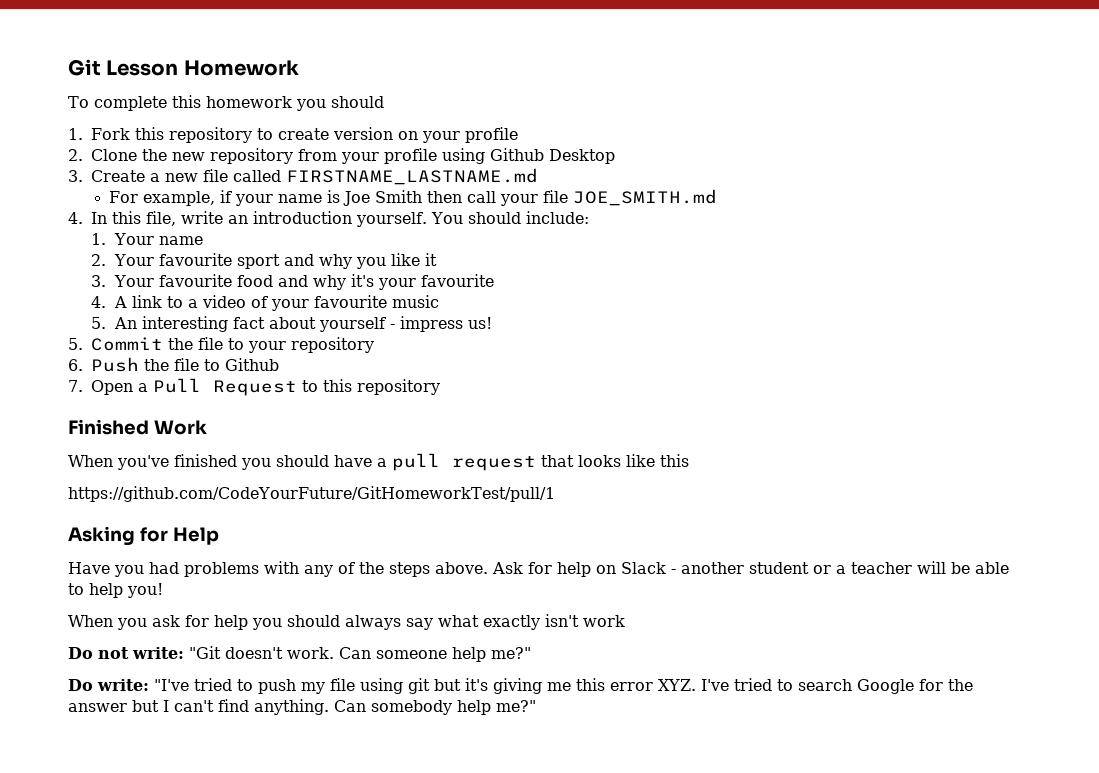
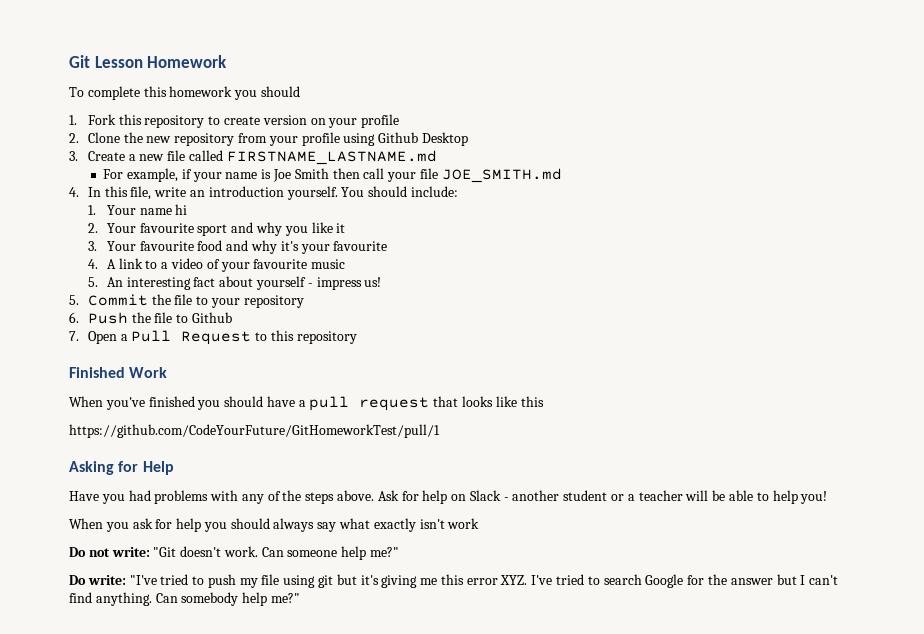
- 1. Your name
+ 1. Your name hi

